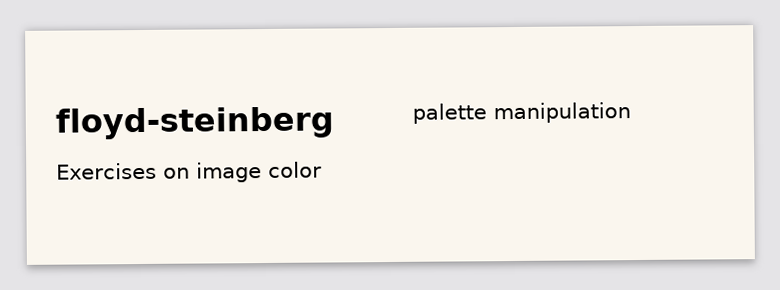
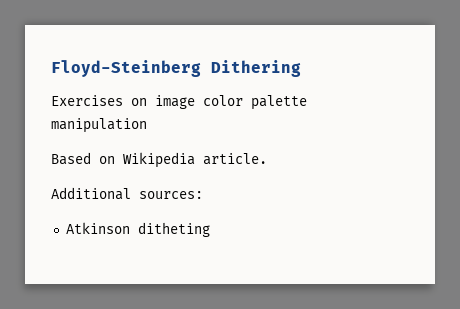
- floyd-steinberg
+ Floyd-Steinberg Dithering
+ Based on Wikipedia article.
+ Additional sources:
+ Atkinson ditheting

